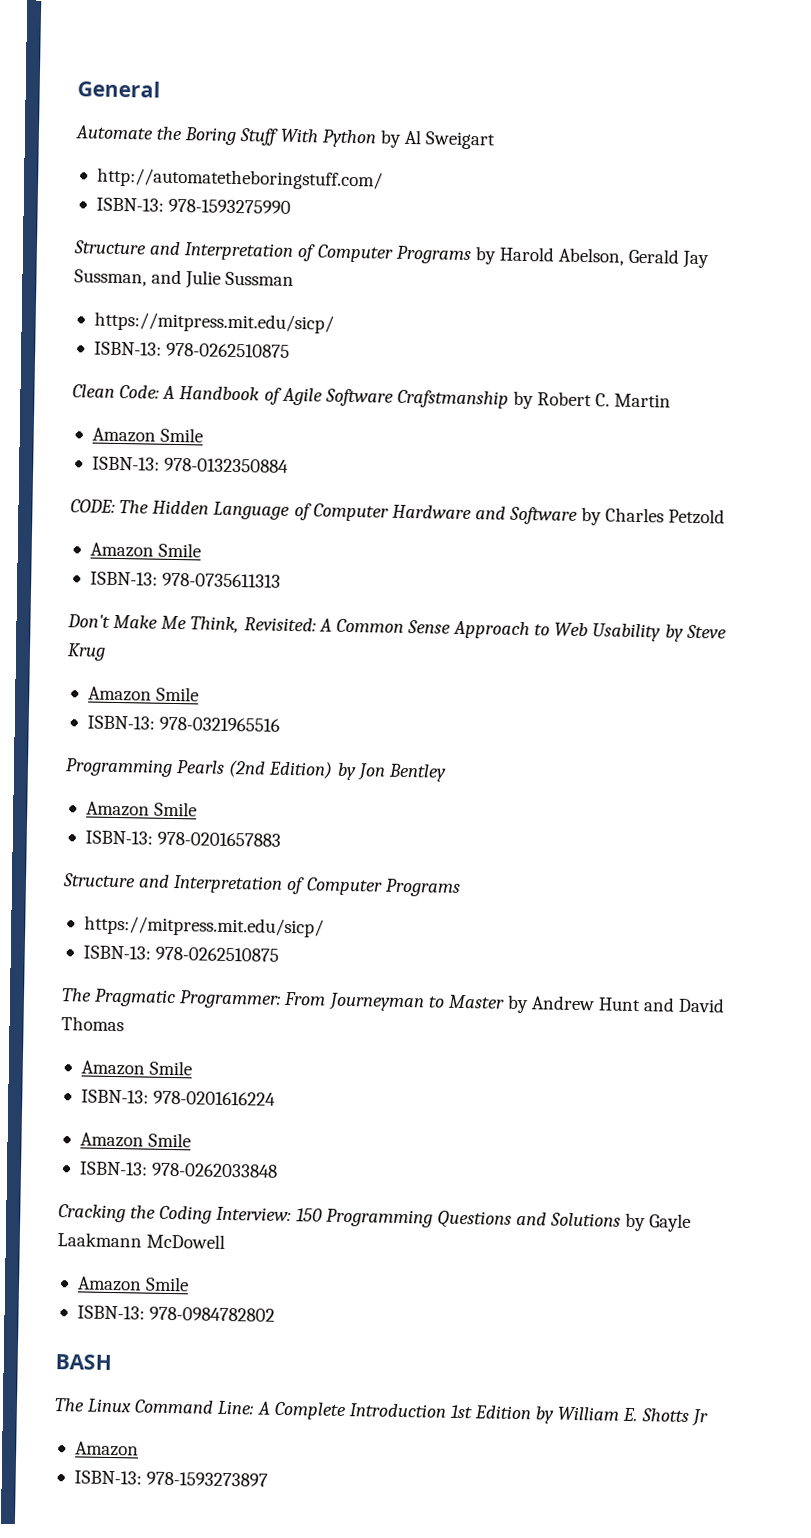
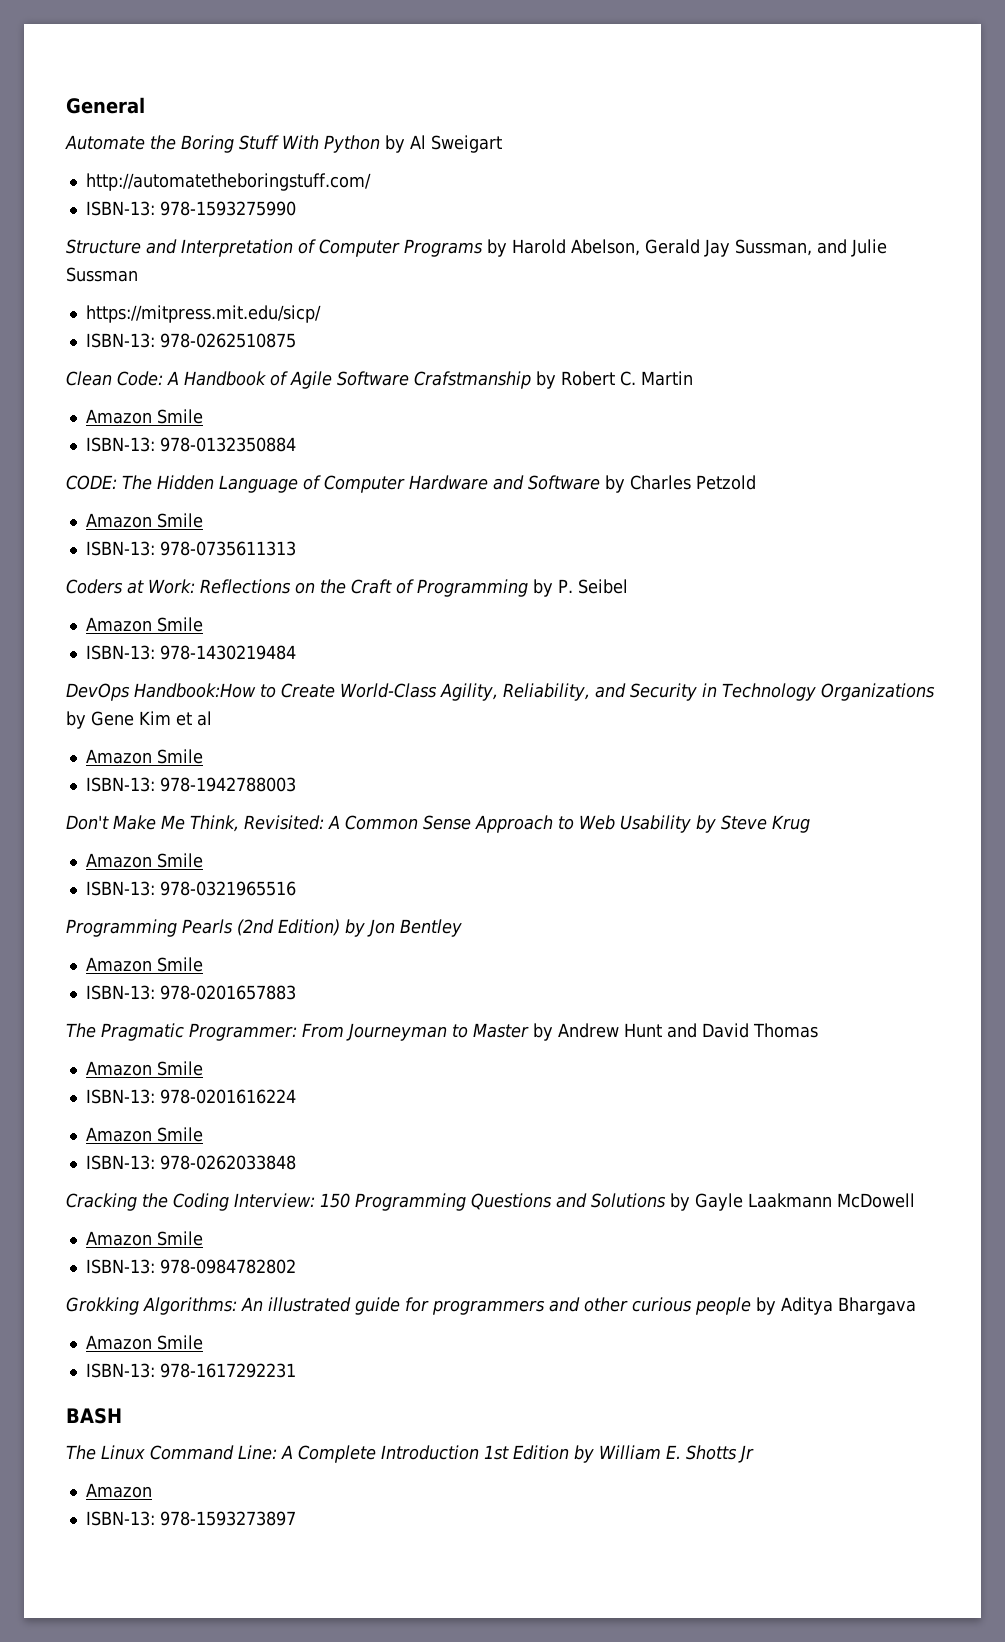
+ Coders at Work: Reflections on the Craft of Programming by P. Seibel
+ Amazon Smile
+ ISBN-13: 978-1430219484
+ DevOps Handbook:How to Create World-Class Agility, Reliability, and Security in Technology Organizations by Gene Kim et al
+ Amazon Smile
+ ISBN-13: 978-1942788003
  ISBN-13: 978-0201657883
- Structure and Interpretation of Computer Programs
- https://mitpress.mit.edu/sicp/
- ISBN-13: 978-0262510875
+ Grokking Algorithms: An illustrated guide for programmers and other curious people by Aditya Bhargava
+ Amazon Smile
+ ISBN-13: 978-1617292231

